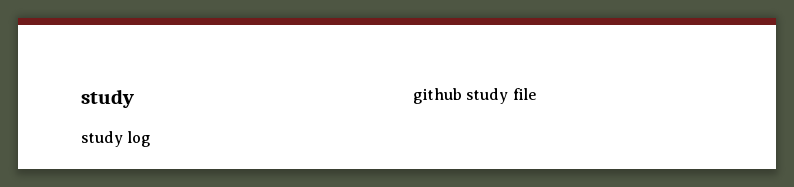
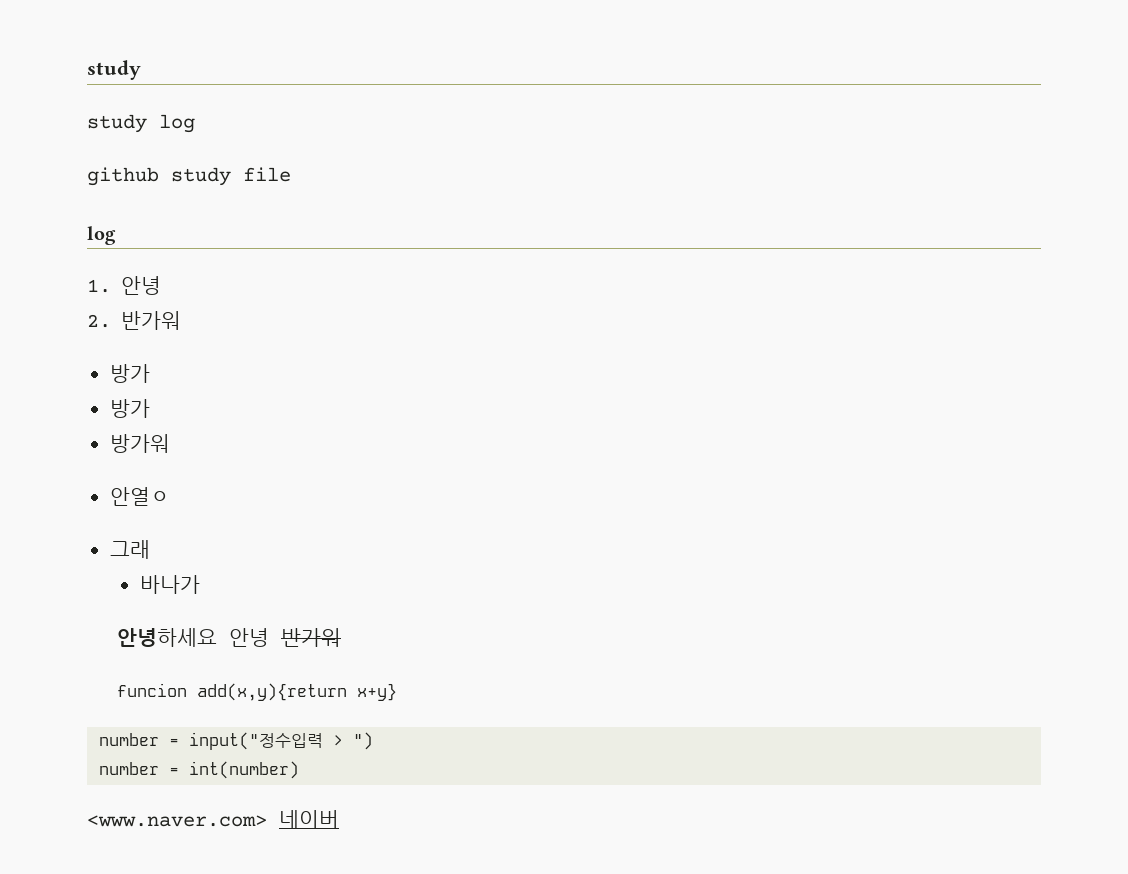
  github study file
+ log
+ 1. 안녕
+ 2. 반가워
+ 방가
+ 방가
+ 방가워
+ 안열ㅇ
+ 그래
+ 바나가
+ 안녕하세요 안녕 반가워
+ funcion add(x,y){return x+y}
+ number = input("정수입력 > ")
+ number = int(number)
+ <www.naver.com> 네이버

